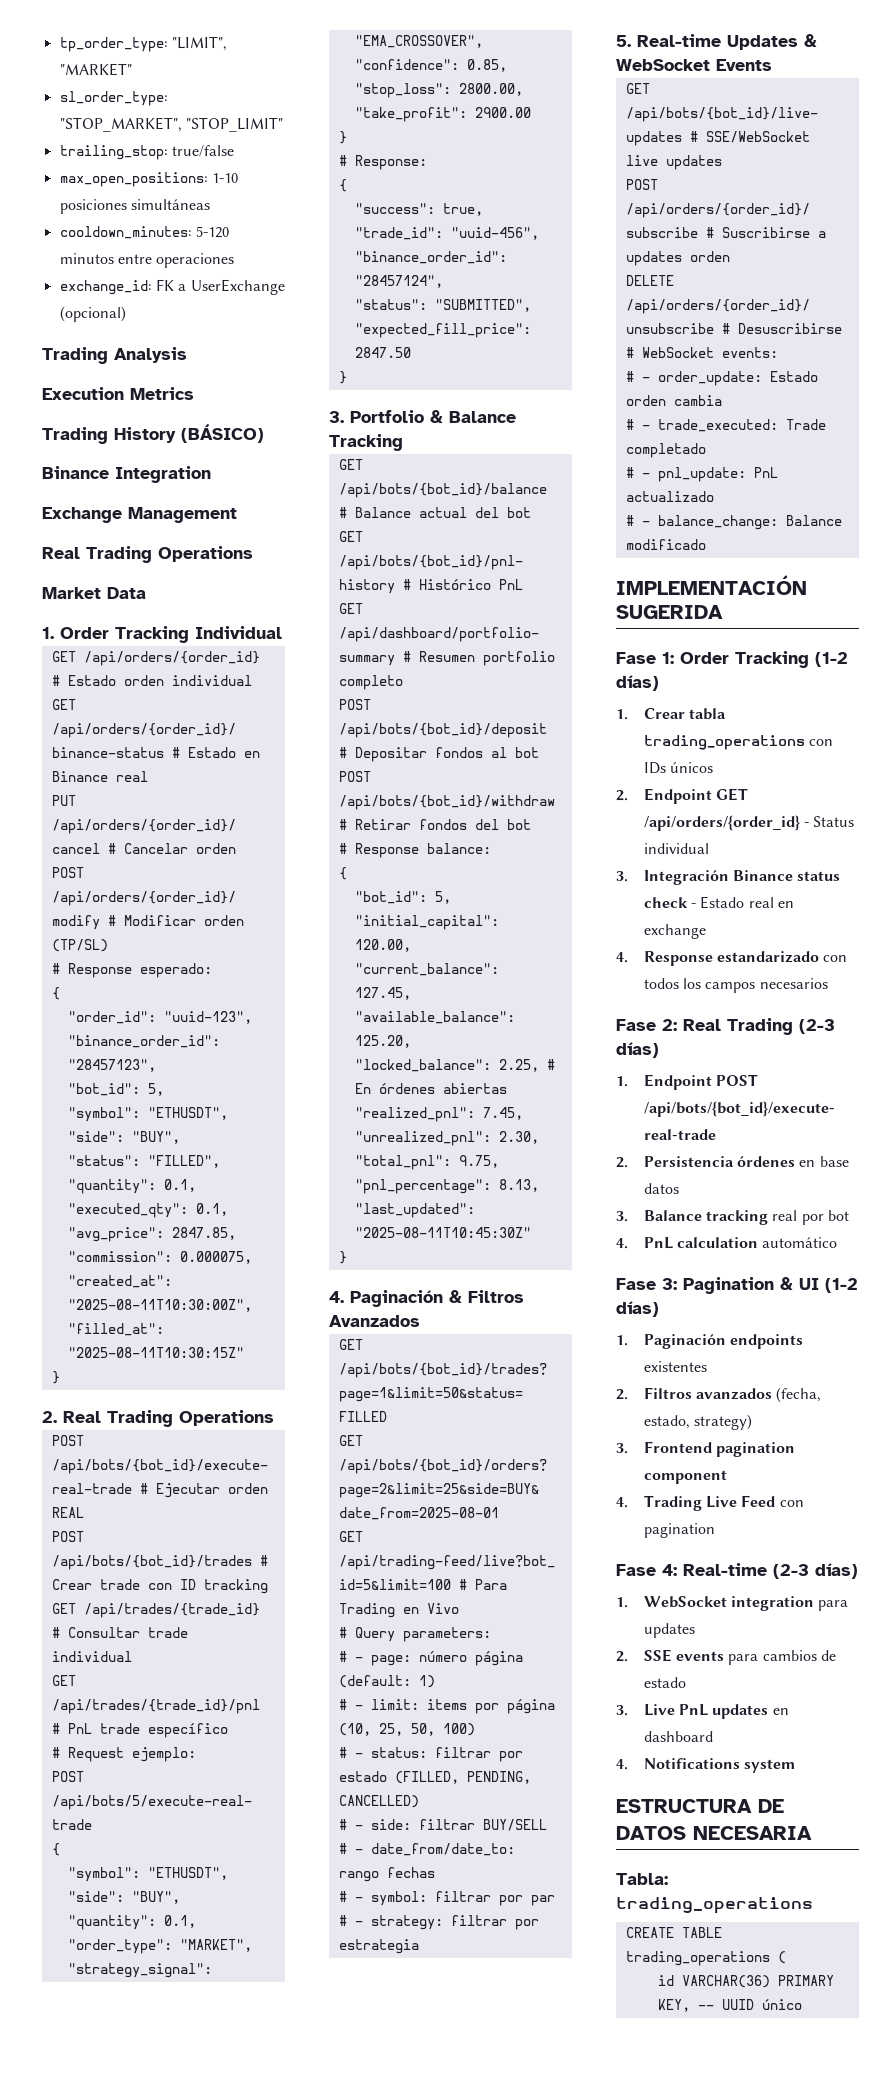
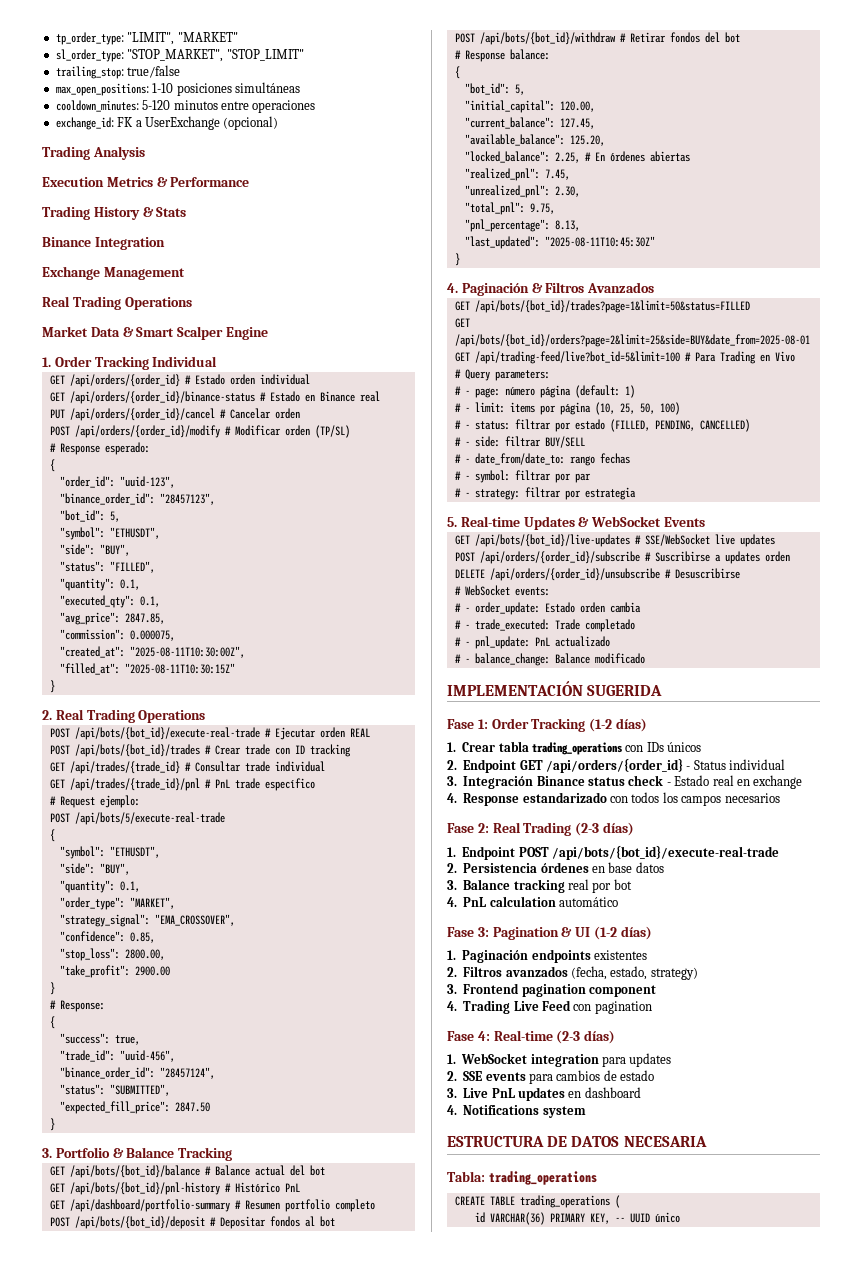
- Execution Metrics
+ Execution Metrics & Performance
- Trading History (BÁSICO)
+ Trading History & Stats
- Market Data
+ Market Data & Smart Scalper Engine

